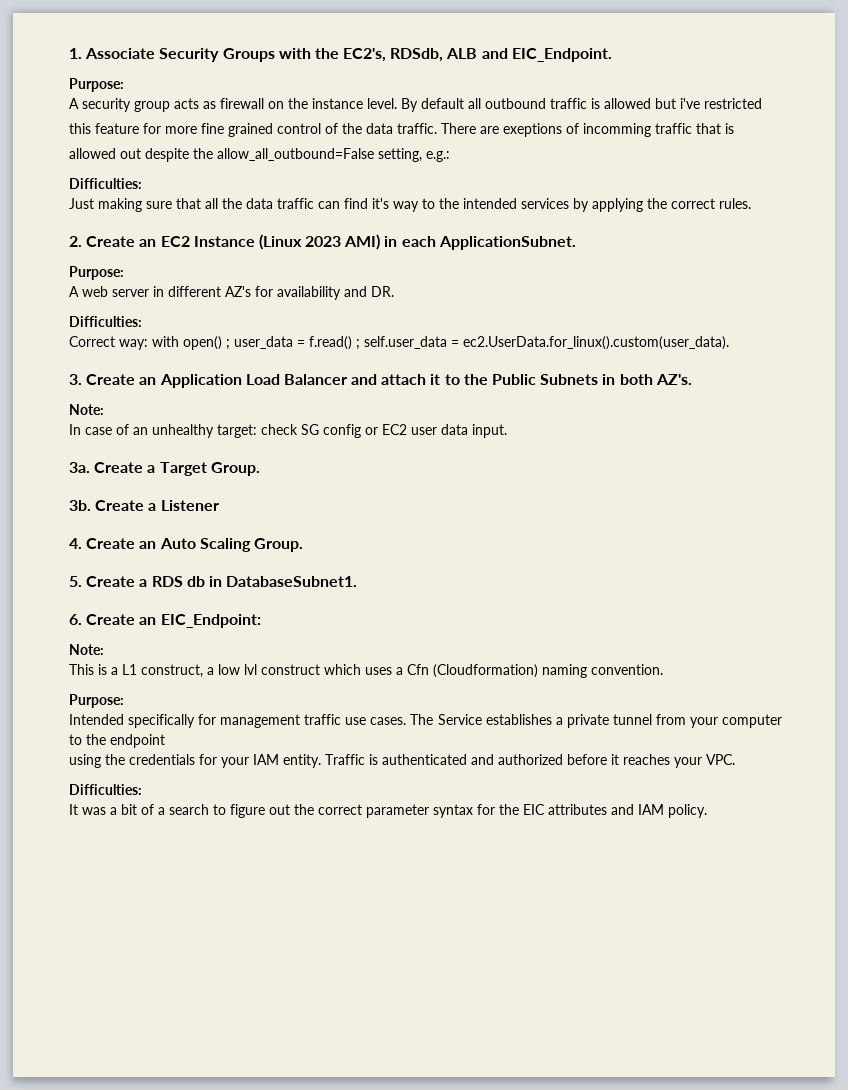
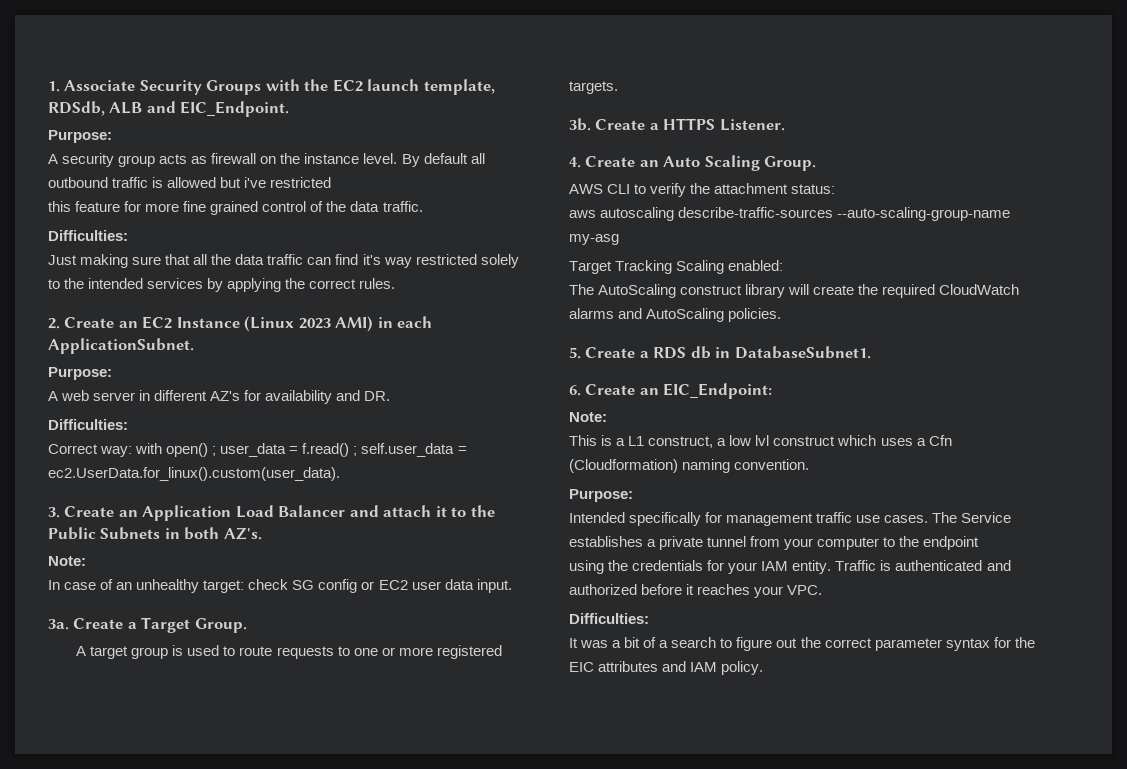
- 1. Associate Security Groups with the EC2's, RDSdb, ALB and EIC_Endpoint.
+ 1. Associate Security Groups with the EC2 launch template, RDSdb, ALB and EIC_Endpoint.
- There are exeptions of incomming traffic that is
- allowed out despite the allow_all_outbound=False setting, e.g.:
- Just making sure that all the data traffic can find it's way to the intended services by applying the correct rules.
+ Just making sure that all the data traffic can find it's way restricted solely to the intended services by applying the correct rules.
+ A target group is used to route requests to one or more registered targets.
- Create a Listener
+ Create a HTTPS Listener.
+ AWS CLI to verify the attachment status:
+ aws autoscaling describe-traffic-sources --auto-scaling-group-name my-asg
+ Target Tracking Scaling enabled:
+ The AutoScaling construct library will create the required CloudWatch alarms and AutoScaling policies.

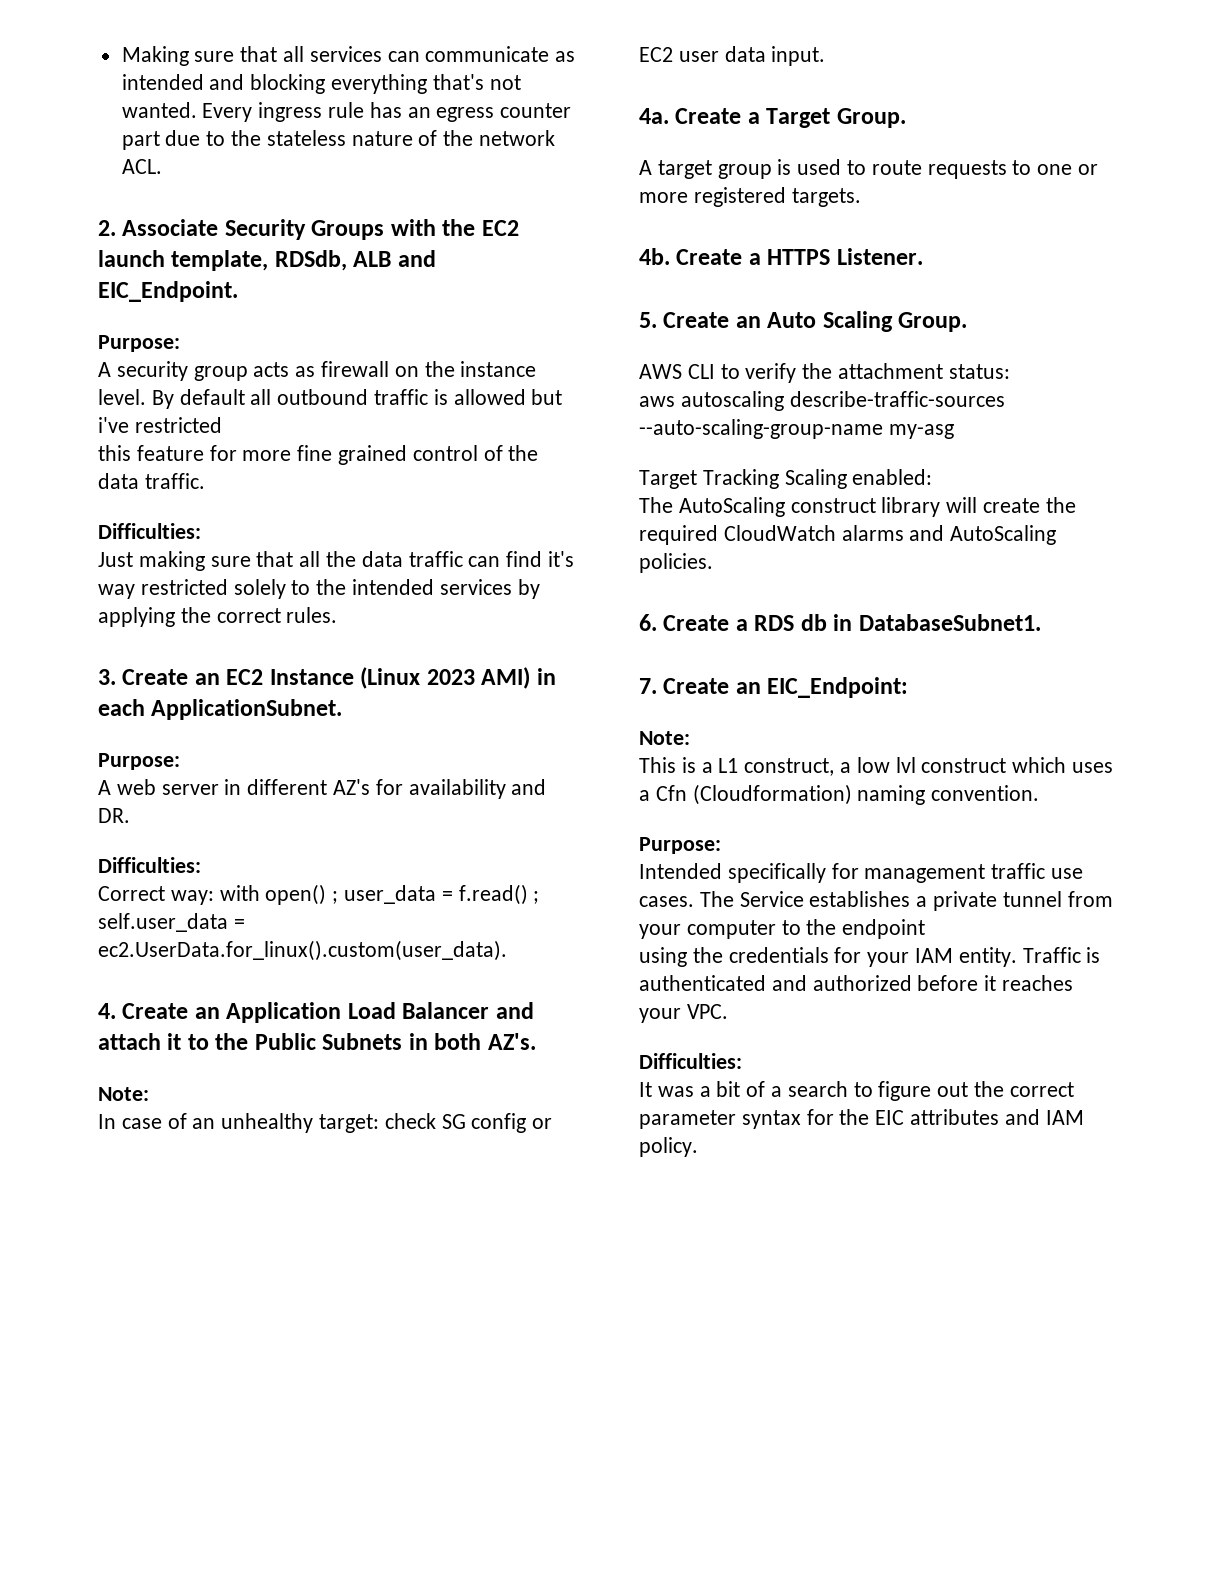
- 1. Associate Security Groups with the EC2 launch template, RDSdb, ALB and EIC_Endpoint.
+ Making sure that all services can communicate as intended and blocking everything that's not wanted. Every ingress rule has an egress counter part due to the stateless nature of the network ACL.
+ 2. Associate Security Groups with the EC2 launch template, RDSdb, ALB and EIC_Endpoint.
- 2. Create an EC2 Instance (Linux 2023 AMI) in each ApplicationSubnet.
+ 3. Create an EC2 Instance (Linux 2023 AMI) in each ApplicationSubnet.
- 3. Create an Application Load Balancer and attach it to the Public Subnets in both AZ's.
+ 4. Create an Application Load Balancer and attach it to the Public Subnets in both AZ's.
- 3a.
+ 4a.
- 3b.
+ 4b.
- 4. Create an Auto Scaling Group.
+ 5. Create an Auto Scaling Group.
- 5. Create a RDS db in DatabaseSubnet1.
+ 6. Create a RDS db in DatabaseSubnet1.
- 6. Create an EIC_Endpoint:
+ 7. Create an EIC_Endpoint:

